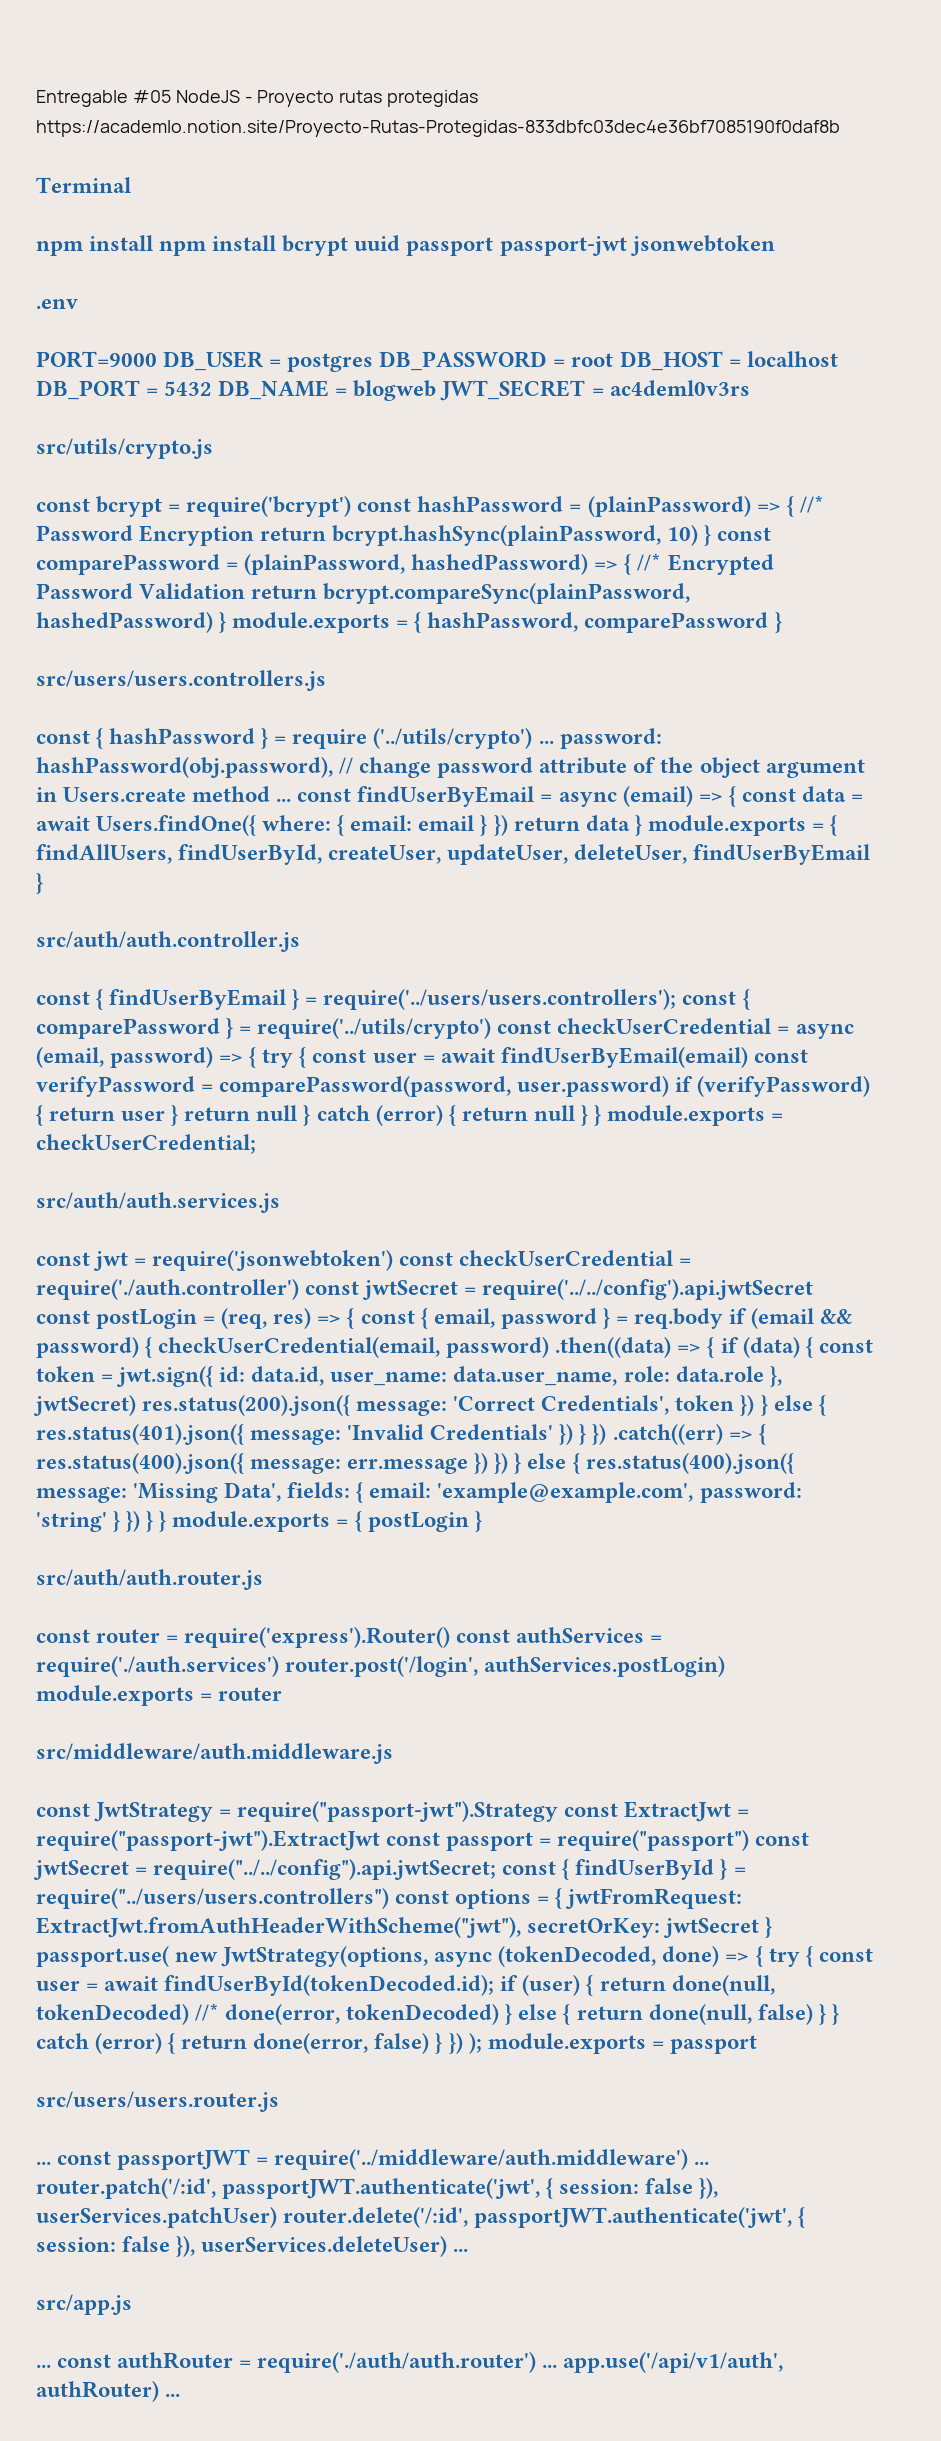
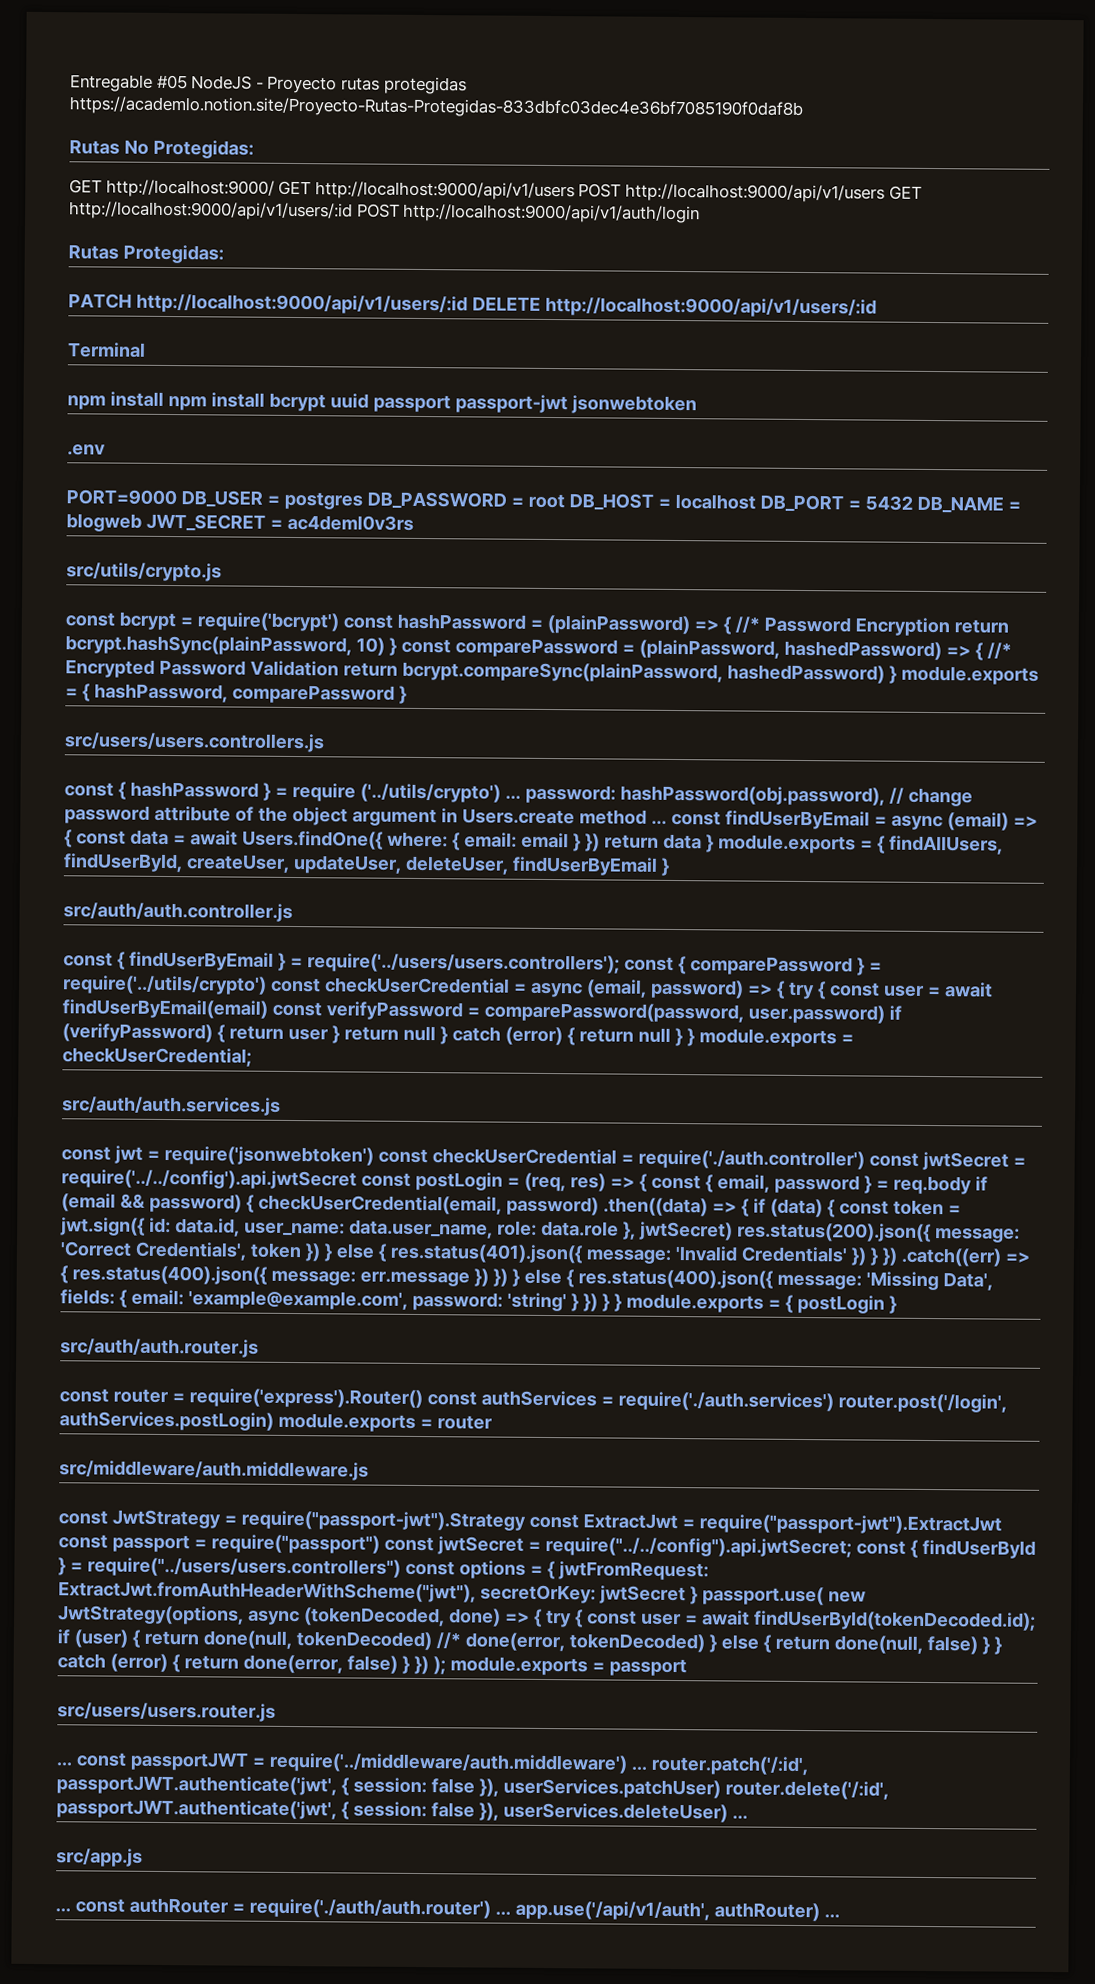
+ Rutas No Protegidas:
+ GET http://localhost:9000/ GET http://localhost:9000/api/v1/users POST http://localhost:9000/api/v1/users GET http://localhost:9000/api/v1/users/:id POST http://localhost:9000/api/v1/auth/login
+ Rutas Protegidas:
+ PATCH http://localhost:9000/api/v1/users/:id DELETE http://localhost:9000/api/v1/users/:id

